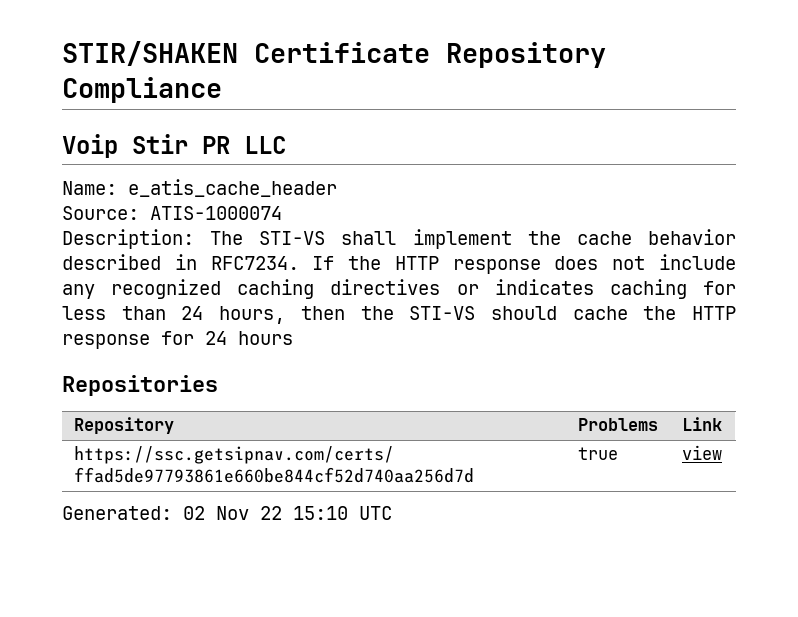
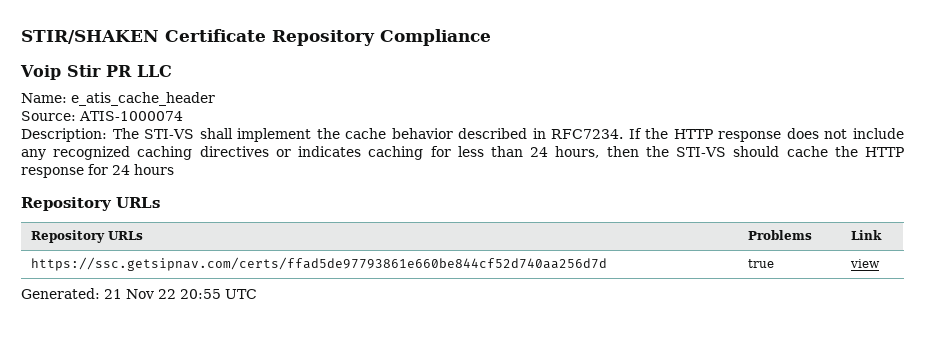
  If the HTTP response does not include any recognized caching directives or indicates caching for less than 24 hours, then the STI-VS should cache the HTTP response for 24 hours
- Repositories
- Repository | Problems | Link
+ Repository URLs
+ Repository URLs | Problems | Link
- Generated: 02 Nov 22 15:10 UTC
+ Generated: 21 Nov 22 20:55 UTC

